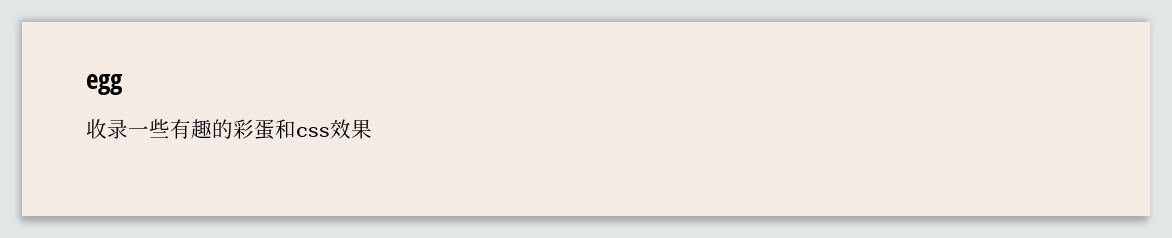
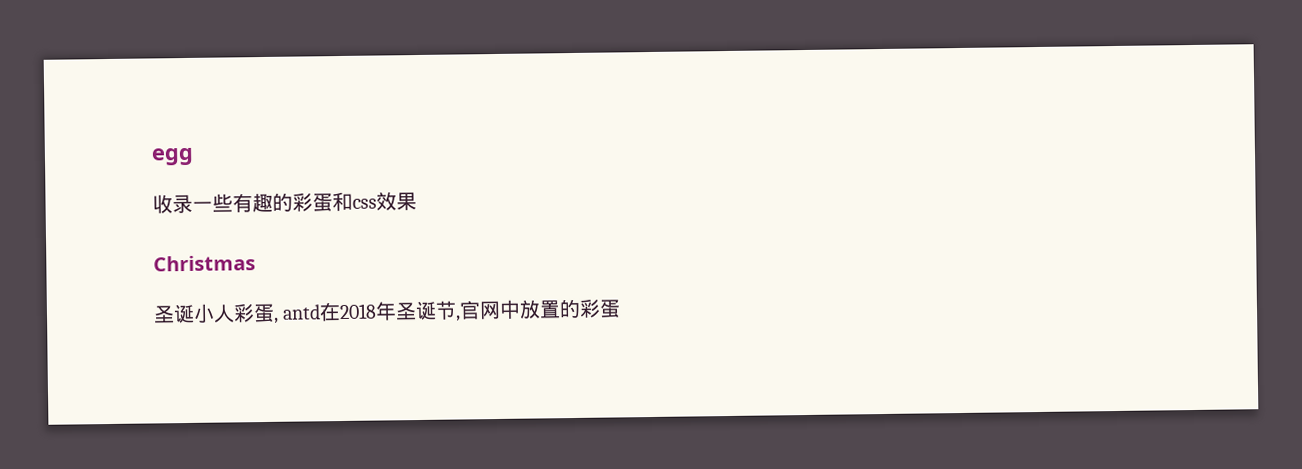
+ Christmas
+ 圣诞小人彩蛋, antd在2018年圣诞节,官网中放置的彩蛋

